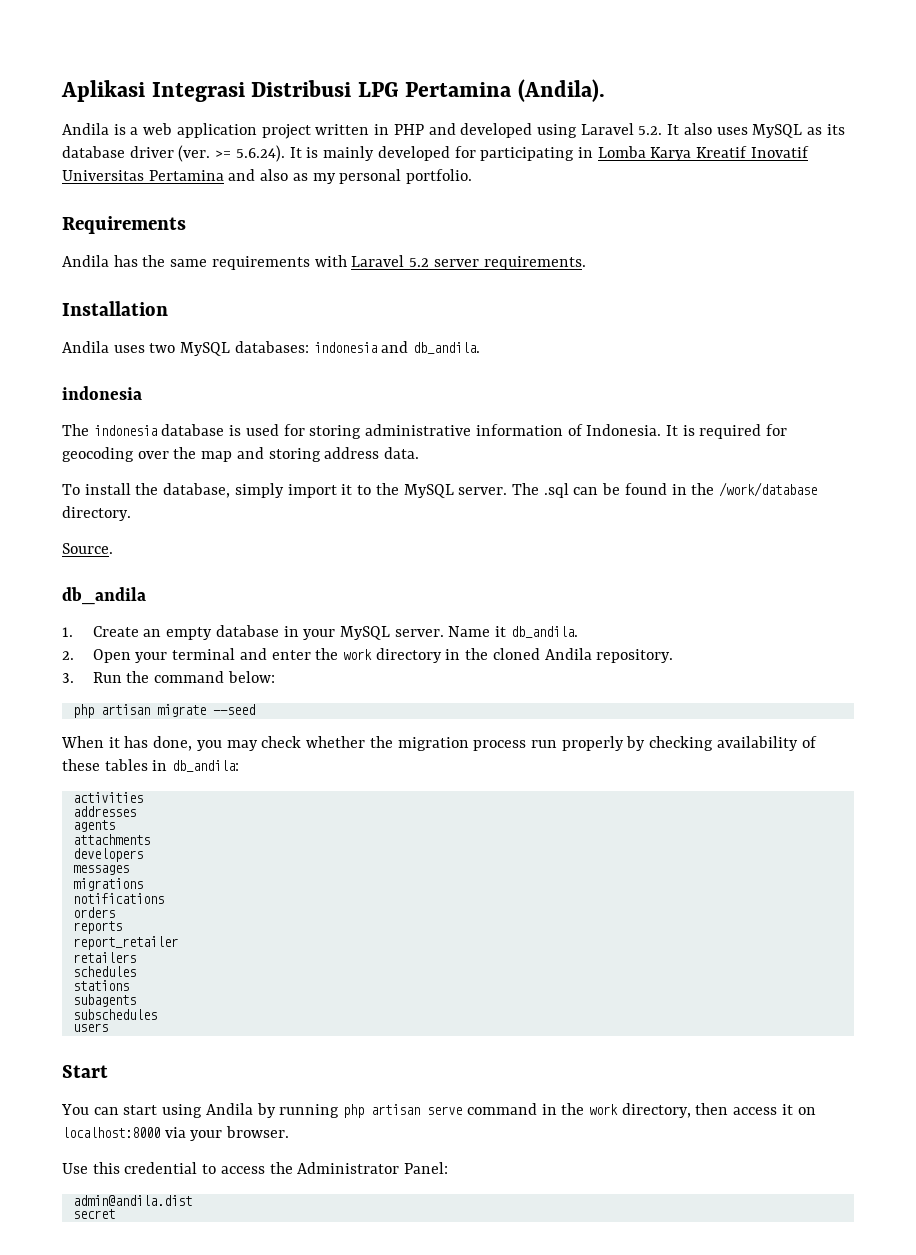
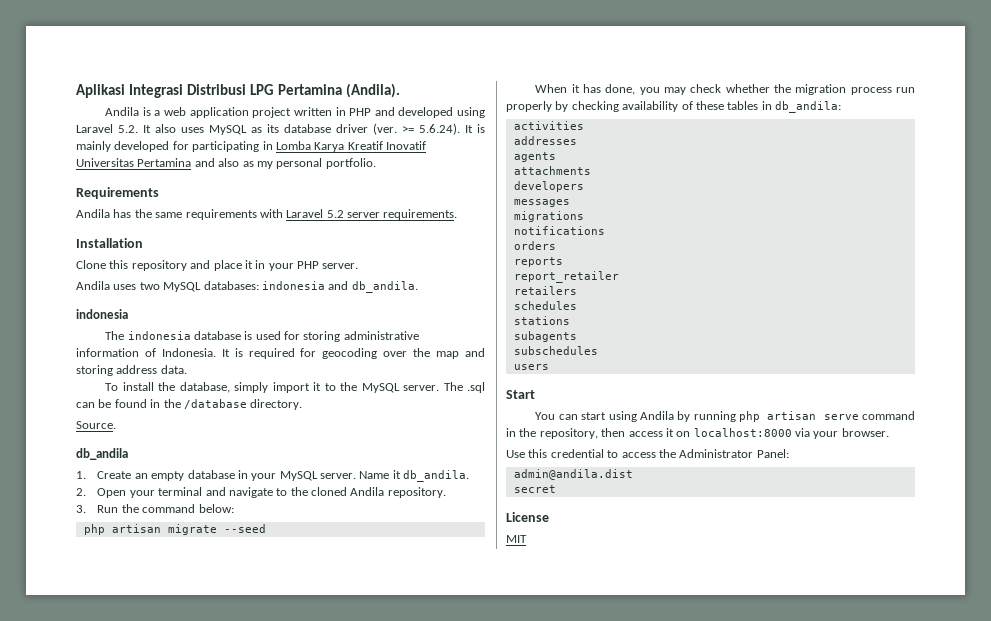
+ Clone this repository and place it in your PHP server.
- The .sql can be found in the /work/database directory.
+ The .sql can be found in the /database directory.
- 2. Open your terminal and enter the work directory in the cloned Andila repository.
+ 2. Open your terminal and navigate to the cloned Andila repository.
- You can start using Andila by running php artisan serve command in the work directory, then access it on localhost:8000 via your browser.
+ You can start using Andila by running php artisan serve command in the repository, then access it on localhost:8000 via your browser.
+ License
+ MIT

